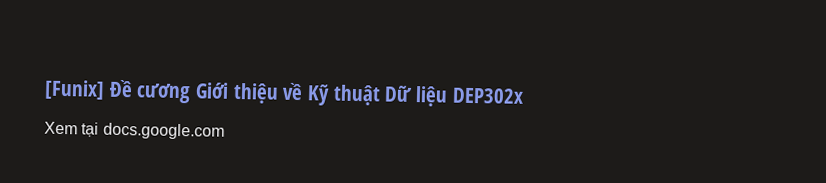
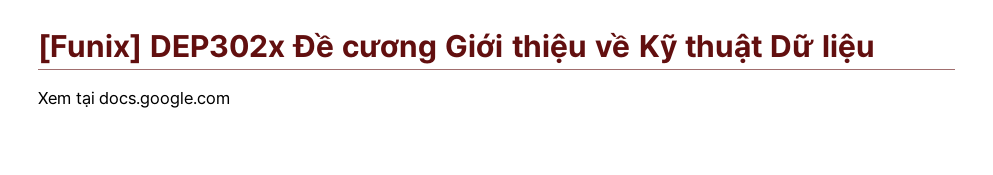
- [Funix] Đề cương Giới thiệu về Kỹ thuật Dữ liệu DEP302x
+ [Funix] DEP302x Đề cương Giới thiệu về Kỹ thuật Dữ liệu

